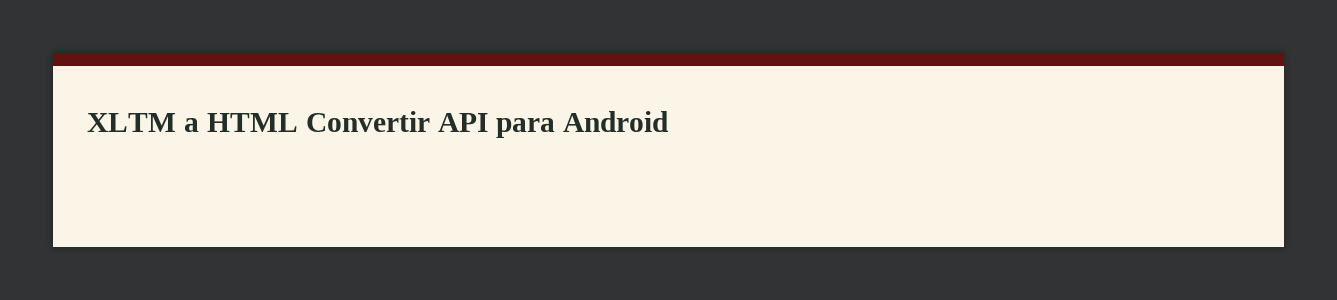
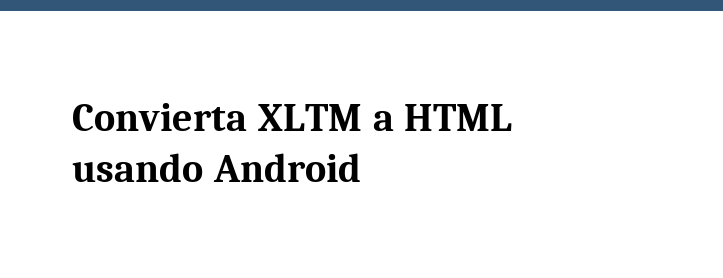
- XLTM a HTML Convertir API para Android
+ Convierta XLTM a HTML usando Android

